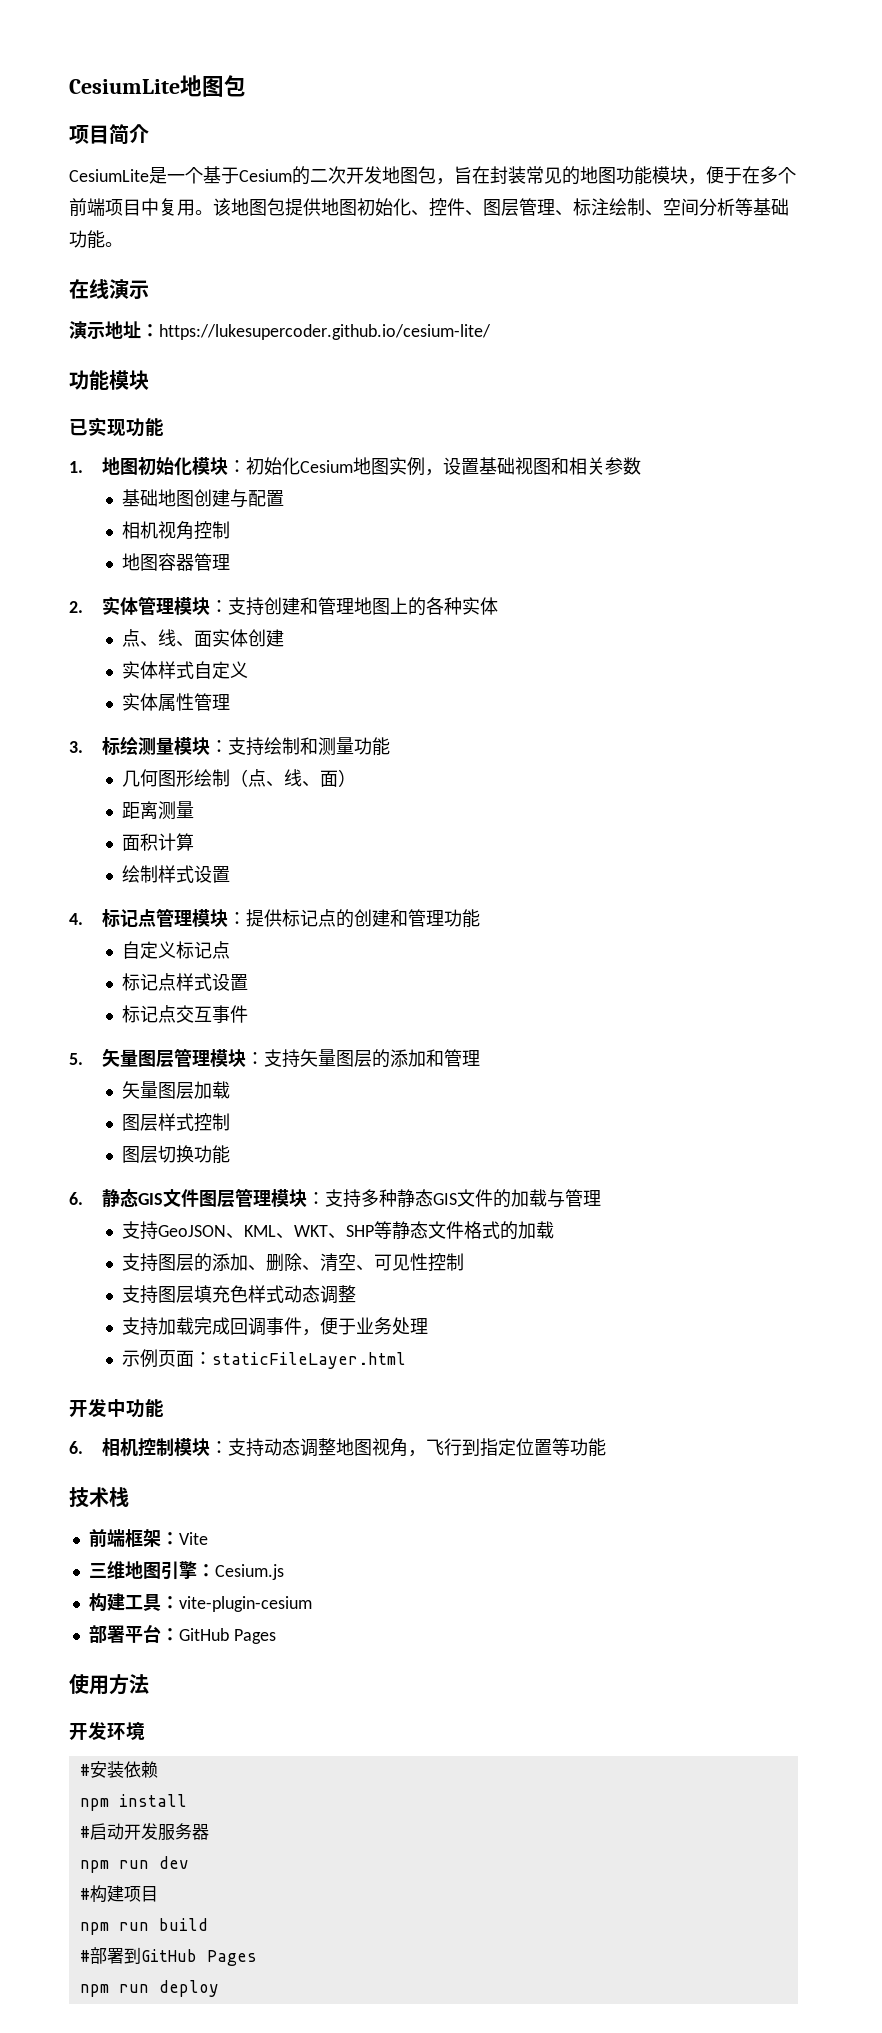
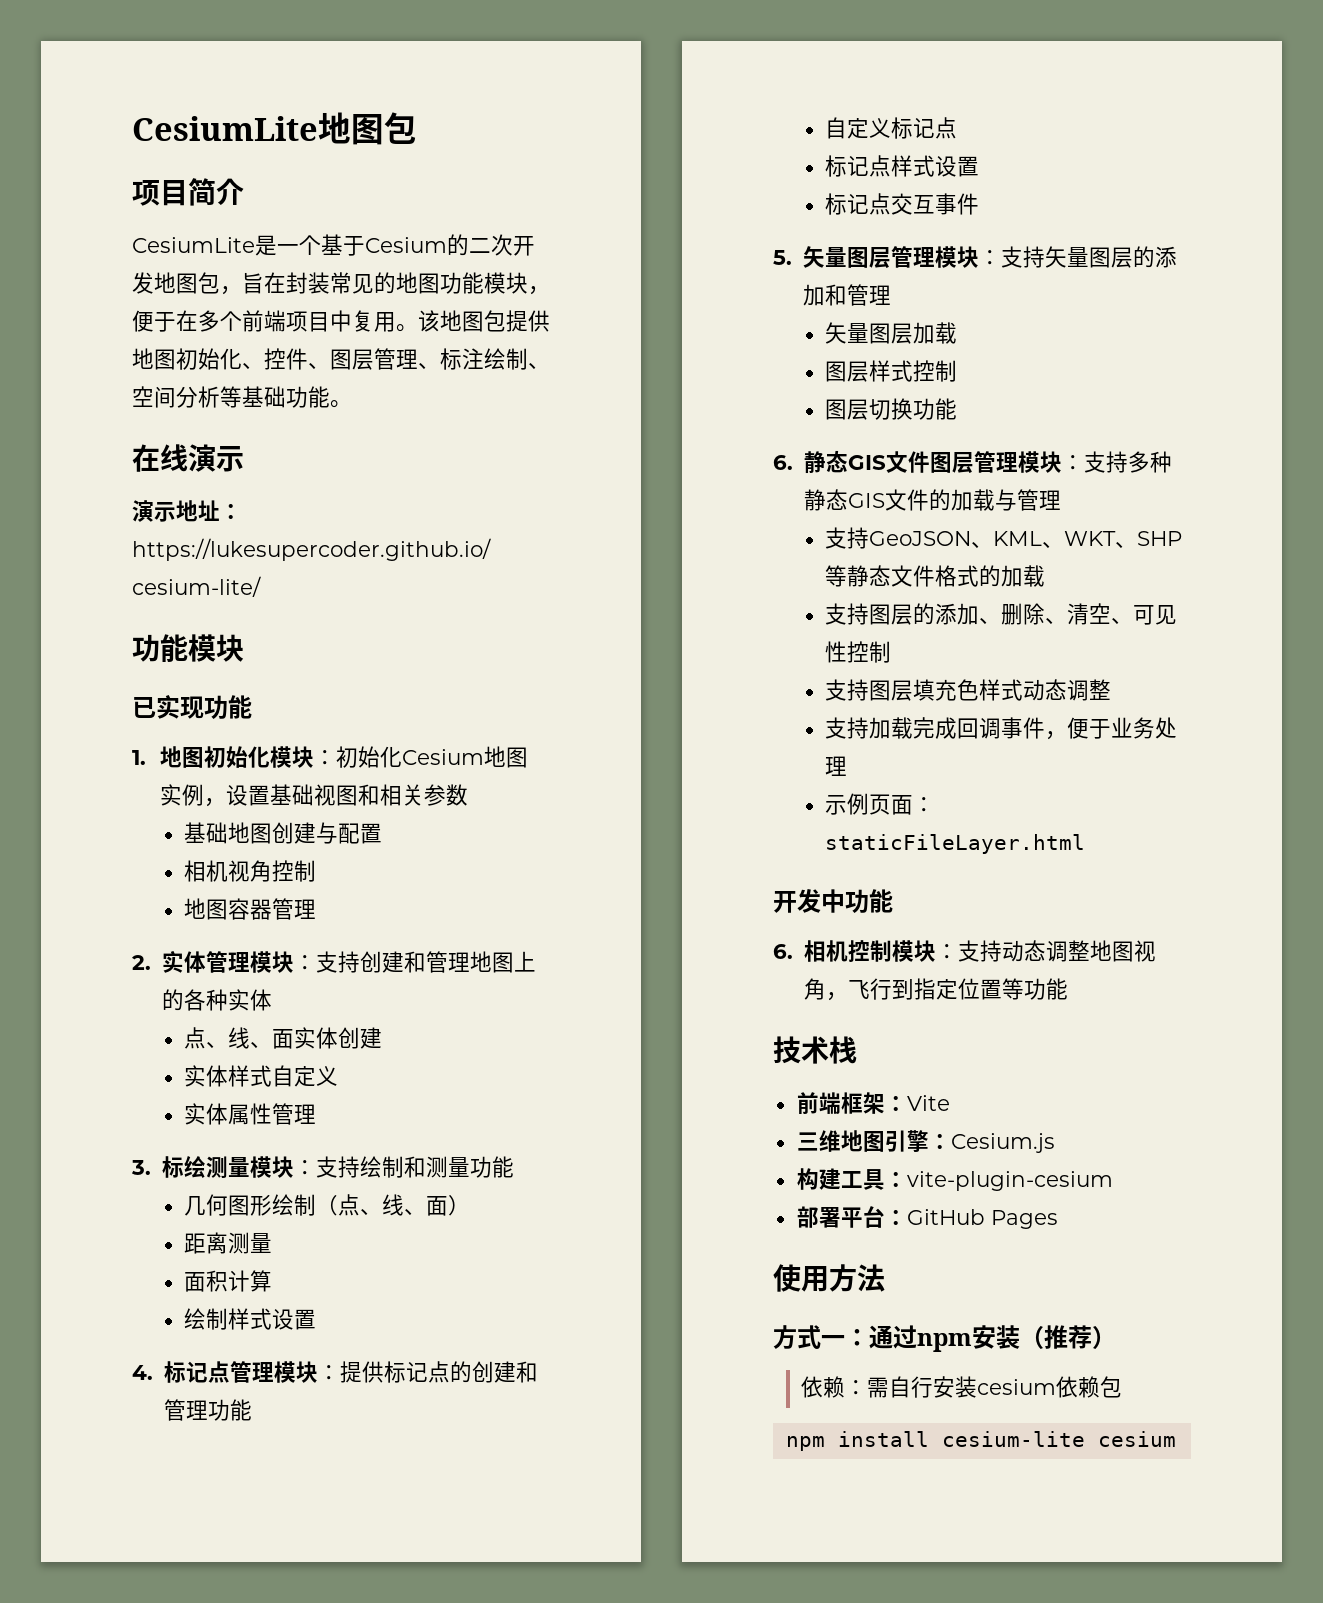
- 开发环境
- #安装依赖
- npm install
- #启动开发服务器
- npm run dev
- #构建项目
- npm run build
- #部署到GitHub Pages
- npm run deploy
+ 方式一：通过npm安装（推荐）
+ 依赖：需自行安装cesium依赖包
+ npm install cesium-lite cesium

